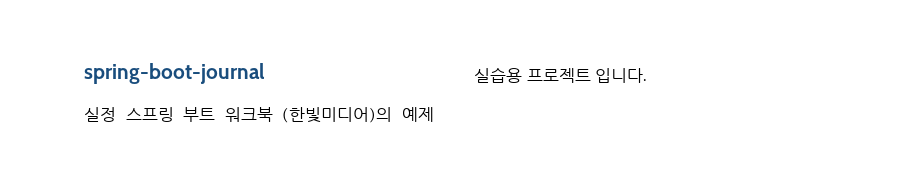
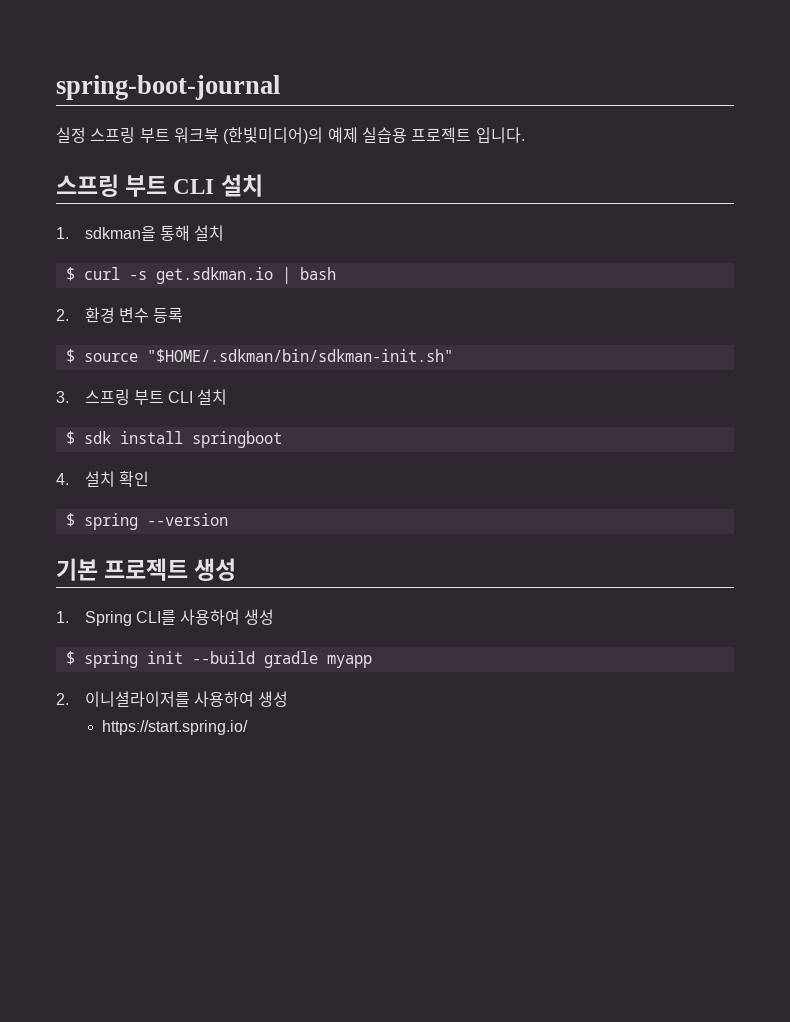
  실정 스프링 부트 워크북 (한빛미디어)의 예제 실습용 프로젝트 입니다.
+ 스프링 부트 CLI 설치
+ 1. sdkman을 통해 설치
+ $ curl -s get.sdkman.io | bash
+ 2. 환경 변수 등록
+ $ source "$HOME/.sdkman/bin/sdkman-init.sh"
+ 3. 스프링 부트 CLI 설치
+ $ sdk install springboot
+ 4. 설치 확인
+ $ spring --version
+ 기본 프로젝트 생성
+ 1. Spring CLI를 사용하여 생성
+ $ spring init --build gradle myapp
+ 2. 이니셜라이저를 사용하여 생성
+ https://start.spring.io/

